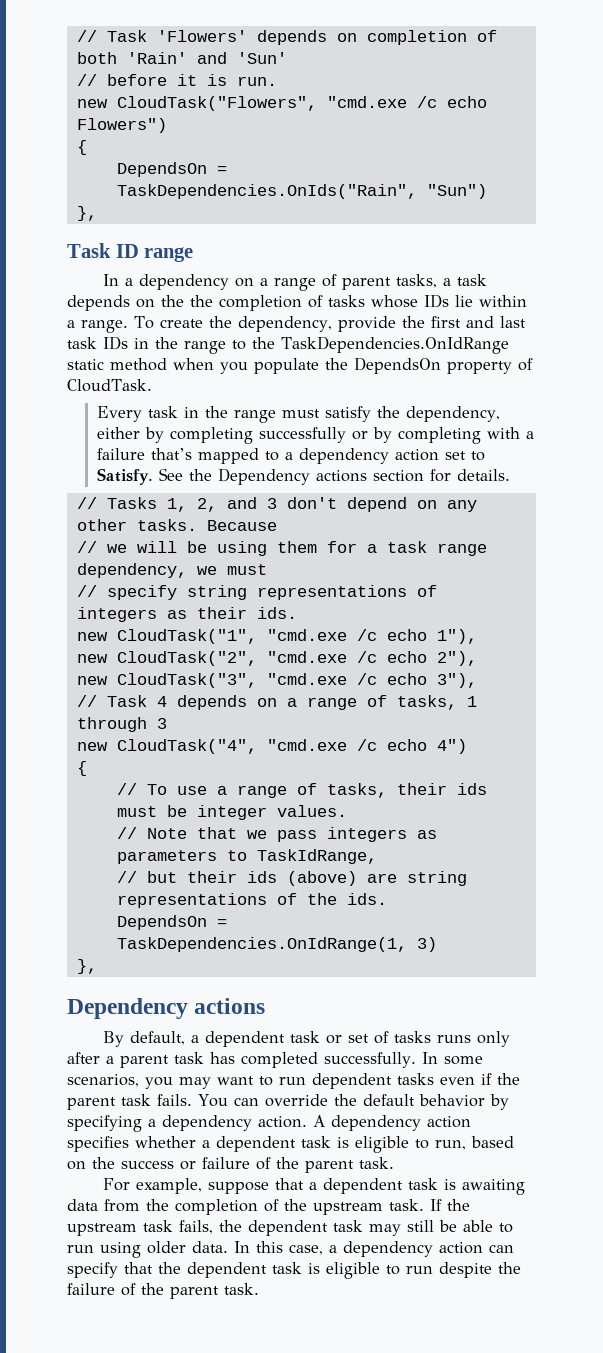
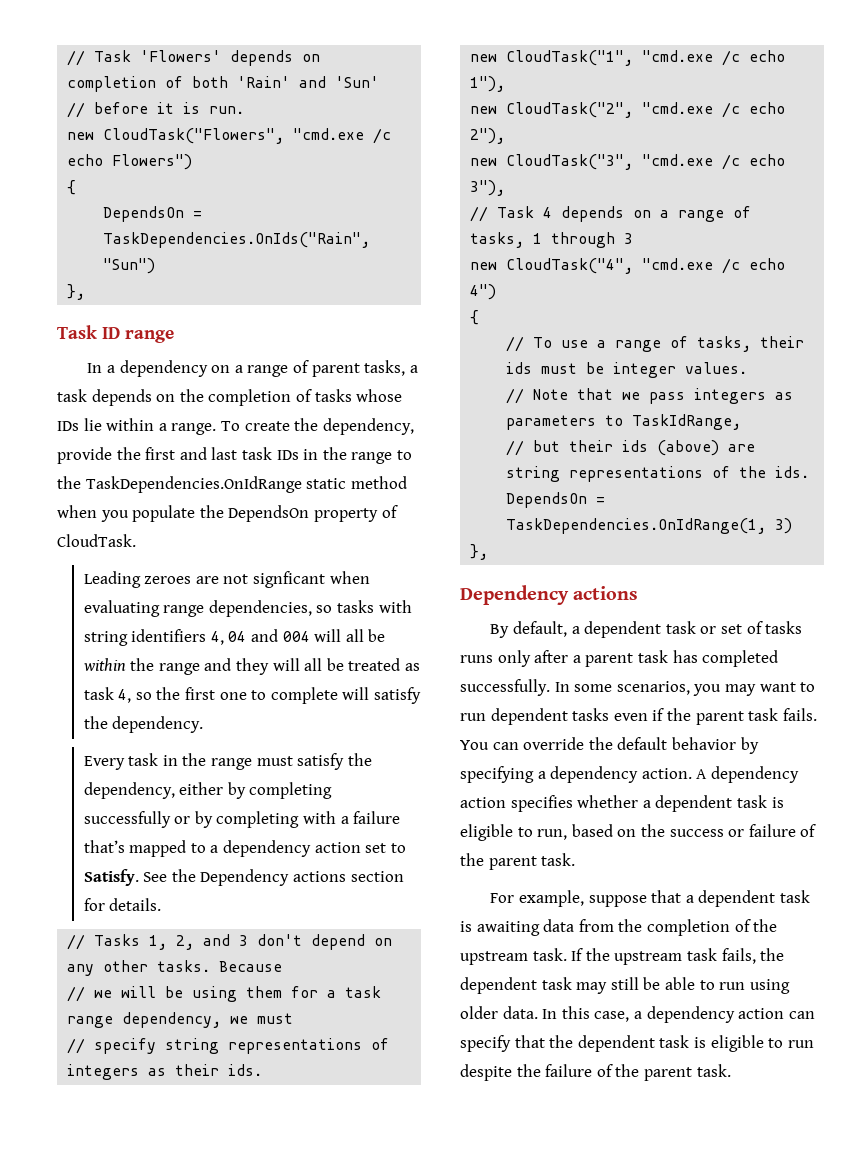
- In a dependency on a range of parent tasks, a task depends on the the completion of tasks whose IDs lie within a range.
+ In a dependency on a range of parent tasks, a task depends on the completion of tasks whose IDs lie within a range.
+ Leading zeroes are not signficant when evaluating range dependencies, so tasks with string identifiers 4, 04 and 004 will all be within the range and they will all be treated as task 4, so the first one to complete will satisfy the dependency.

